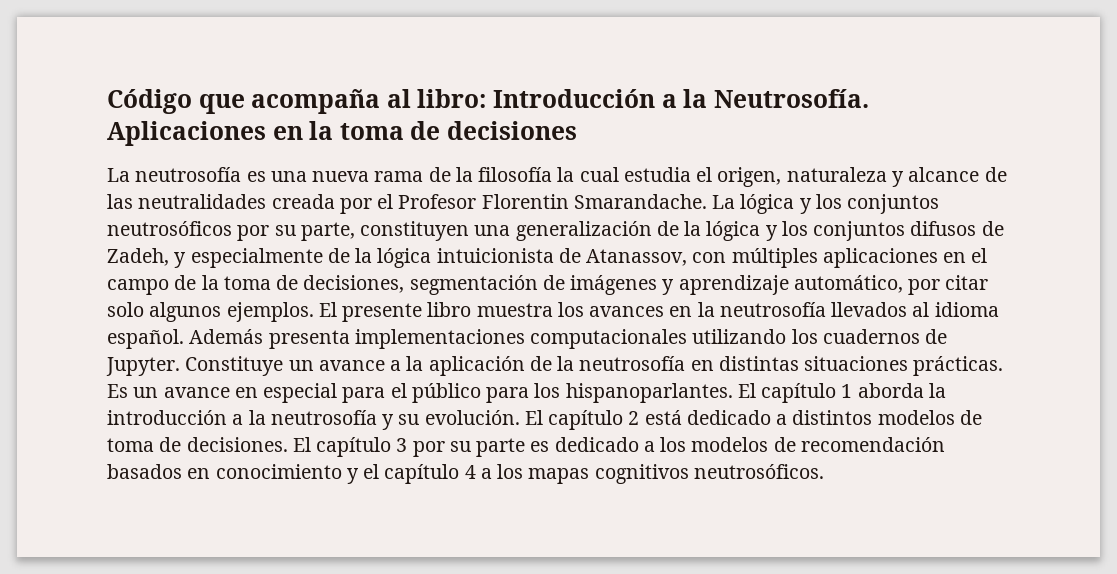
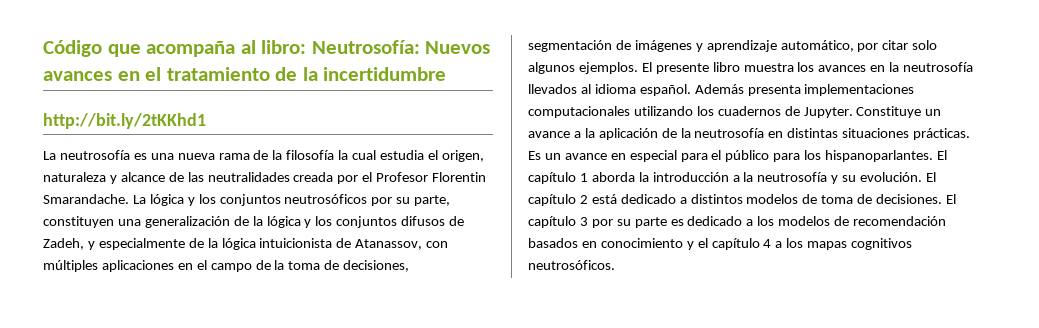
- Código que acompaña al libro: Introducción a la Neutrosofía. Aplicaciones en la toma de decisiones
+ Código que acompaña al libro: Neutrosofía: Nuevos avances en el tratamiento de la incertidumbre
+ http://bit.ly/2tKKhd1

